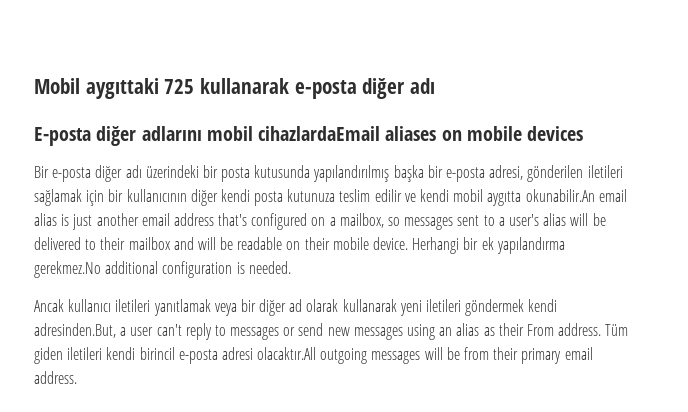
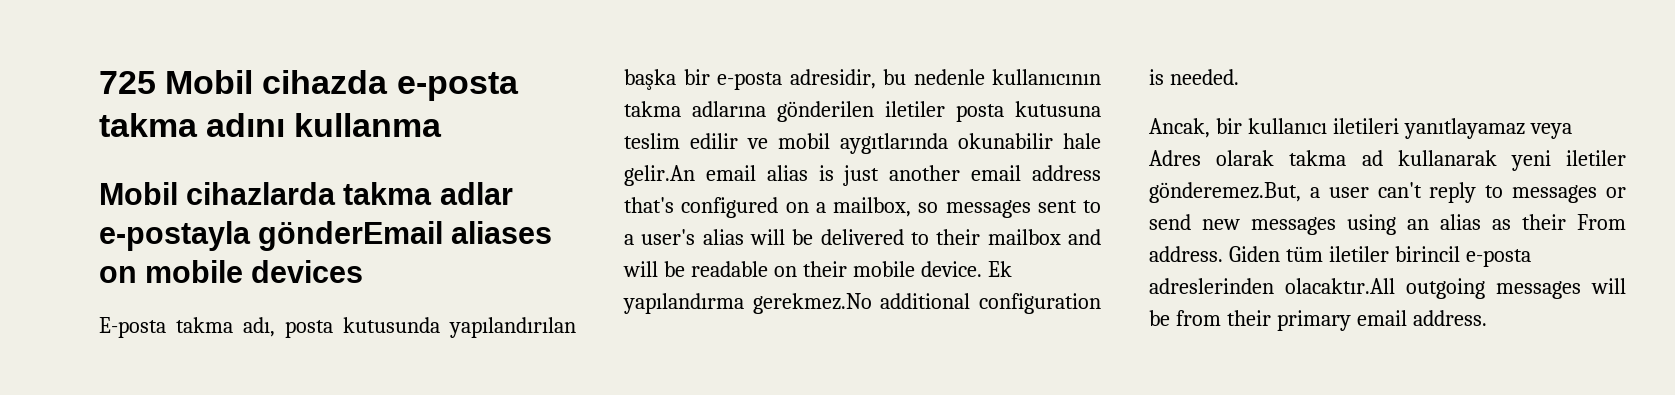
- Mobil aygıttaki 725 kullanarak e-posta diğer adı
- E-posta diğer adlarını mobil cihazlardaEmail aliases on mobile devices
- Bir e-posta diğer adı üzerindeki bir posta kutusunda yapılandırılmış başka bir e-posta adresi, gönderilen iletileri sağlamak için bir kullanıcının diğer kendi posta kutunuza teslim edilir ve kendi mobil aygıtta okunabilir.An email alias is just another email address that's configured on a mailbox, so messages sent to a user's alias will be delivered to their mailbox and will be readable on their mobile device.
+ 725 Mobil cihazda e-posta takma adını kullanma
+ Mobil cihazlarda takma adlar e-postayla gönderEmail aliases on mobile devices
+ E-posta takma adı, posta kutusunda yapılandırılan başka bir e-posta adresidir, bu nedenle kullanıcının takma adlarına gönderilen iletiler posta kutusuna teslim edilir ve mobil aygıtlarında okunabilir hale gelir.An email alias is just another email address that's configured on a mailbox, so messages sent to a user's alias will be delivered to their mailbox and will be readable on their mobile device.
- Herhangi bir ek yapılandırma gerekmez.No additional configuration is needed.
+ Ek yapılandırma gerekmez.No additional configuration is needed.
- Ancak kullanıcı iletileri yanıtlamak veya bir diğer ad olarak kullanarak yeni iletileri göndermek kendi adresinden.But, a user can't reply to messages or send new messages using an alias as their From address.
+ Ancak, bir kullanıcı iletileri yanıtlayamaz veya Adres olarak takma ad kullanarak yeni iletiler gönderemez.But, a user can't reply to messages or send new messages using an alias as their From address.
- Tüm giden iletileri kendi birincil e-posta adresi olacaktır.All outgoing messages will be from their primary email address.
+ Giden tüm iletiler birincil e-posta adreslerinden olacaktır.All outgoing messages will be from their primary email address.

